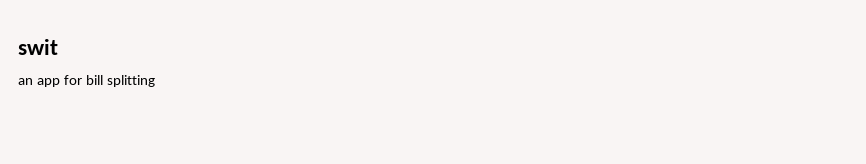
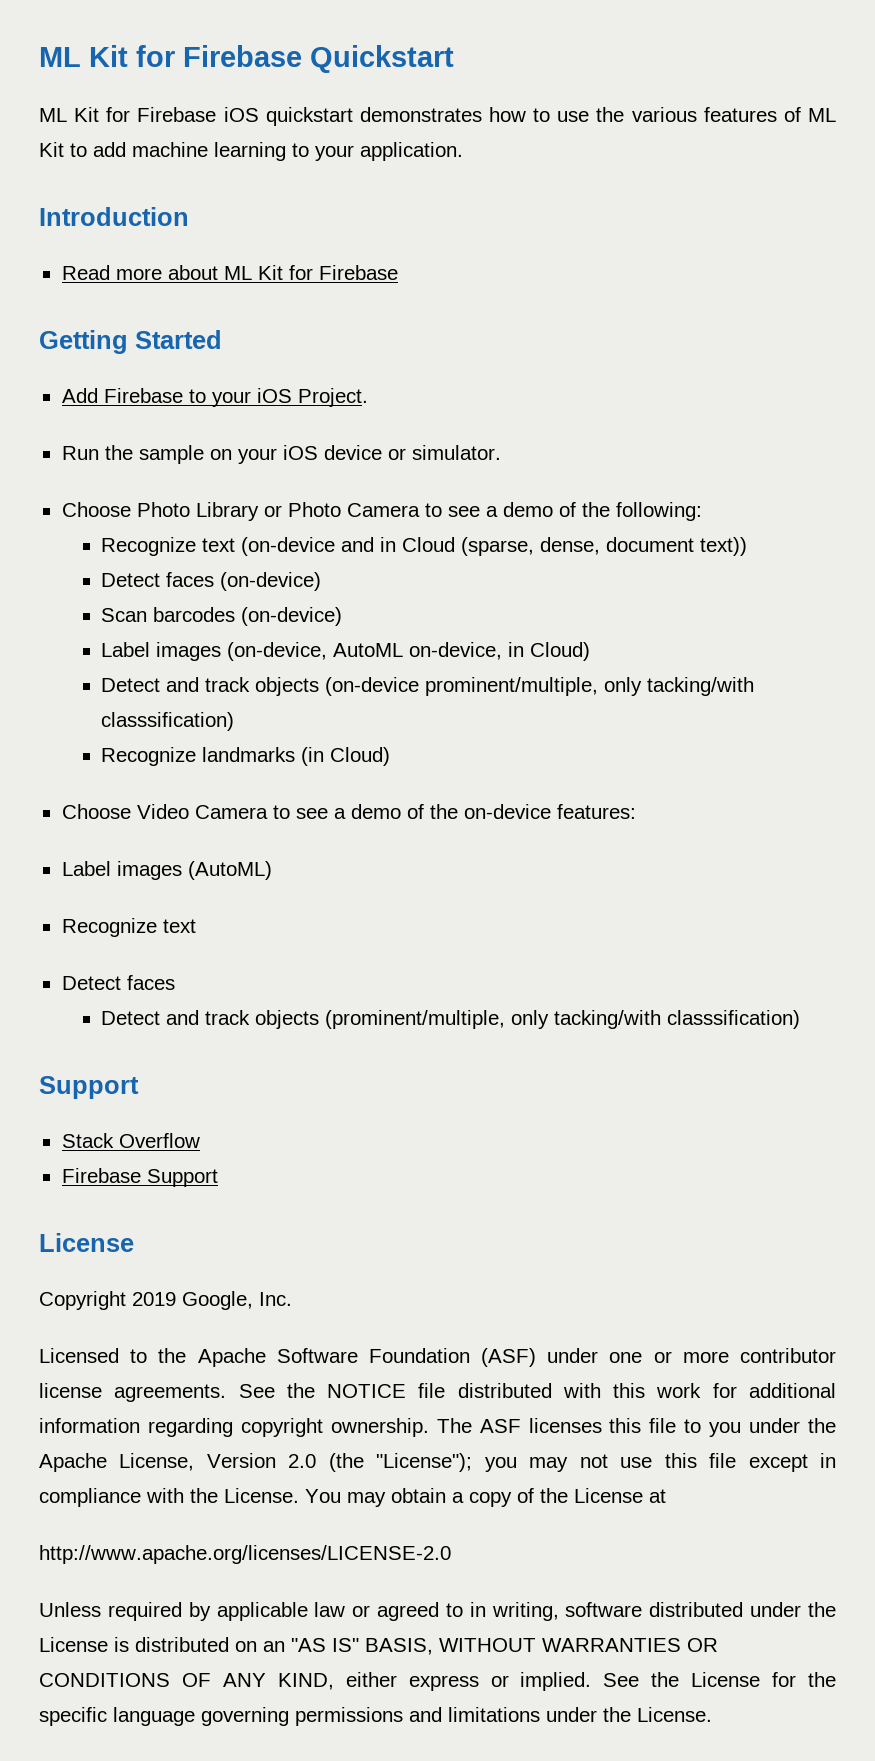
- swit
- an app for bill splitting
+ ML Kit for Firebase Quickstart
+ ML Kit for Firebase iOS quickstart demonstrates how to use the various features of ML Kit to add machine learning to your application.
+ Introduction
+ Read more about ML Kit for Firebase
+ Getting Started
+ Add Firebase to your iOS Project.
+ Run the sample on your iOS device or simulator.
+ Choose Photo Library or Photo Camera to see a demo of the following:
+ Recognize text (on-device and in Cloud (sparse, dense, document text))
+ Detect faces (on-device)
+ Scan barcodes (on-device)
+ Label images (on-device, AutoML on-device, in Cloud)
+ Detect and track objects (on-device prominent/multiple, only tacking/with classsification)
+ Recognize landmarks (in Cloud)
+ Choose Video Camera to see a demo of the on-device features:
+ Label images (AutoML)
+ Recognize text
+ Detect faces
+ Detect and track objects (prominent/multiple, only tacking/with classsification)
+ Support
+ Stack Overflow
+ Firebase Support
+ License
+ Copyright 2019 Google, Inc.
+ Licensed to the Apache Software Foundation (ASF) under one or more contributor license agreements. See the NOTICE file distributed with this work for additional information regarding copyright ownership. The ASF licenses this file to you under the Apache License, Version 2.0 (the "License"); you may not use this file except in compliance with the License. You may obtain a copy of the License at
+ http://www.apache.org/licenses/LICENSE-2.0
+ Unless required by applicable law or agreed to in writing, software distributed under the License is distributed on an "AS IS" BASIS, WITHOUT WARRANTIES OR CONDITIONS OF ANY KIND, either express or implied. See the License for the specific language governing permissions and limitations under the License.

